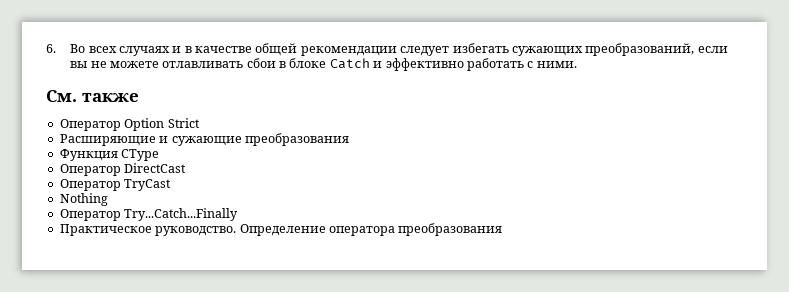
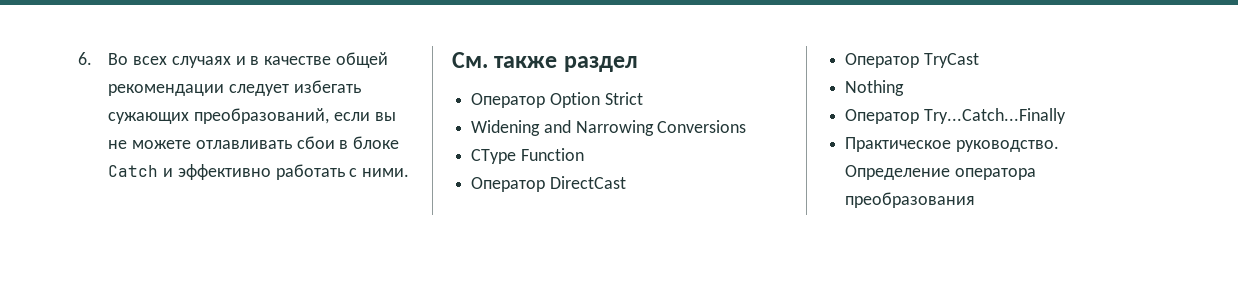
- См. также
+ См. также раздел
- Расширяющие и сужающие преобразования
- Функция CType
+ Widening and Narrowing Conversions
+ CType Function

